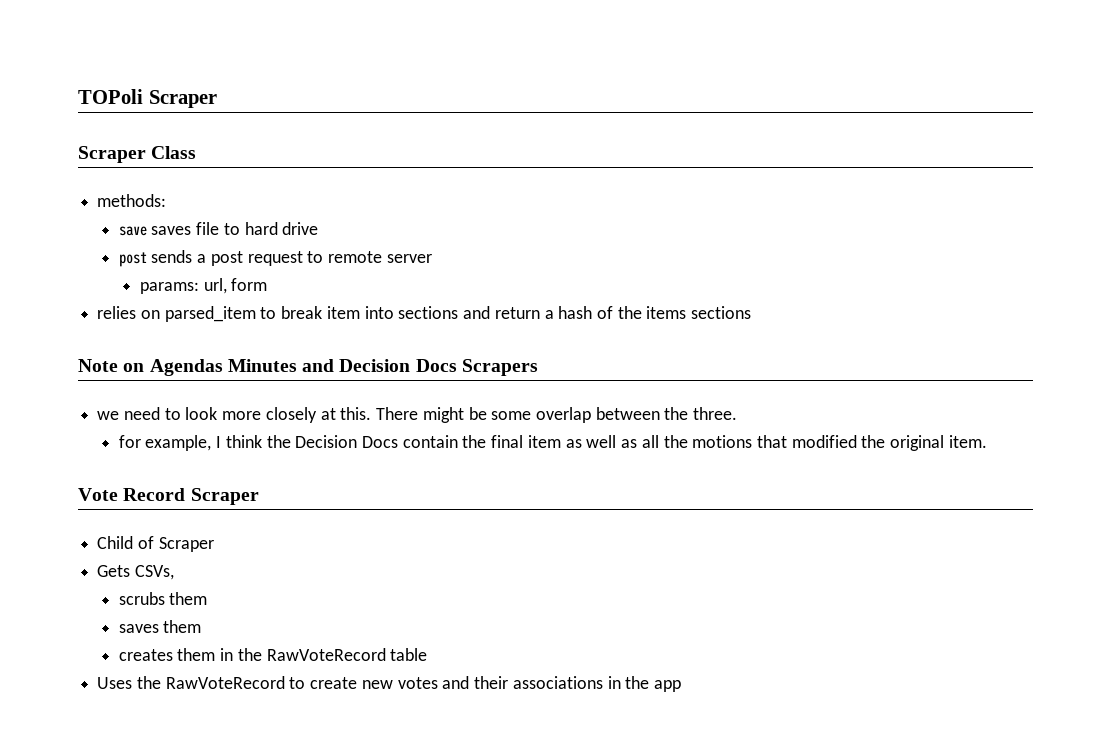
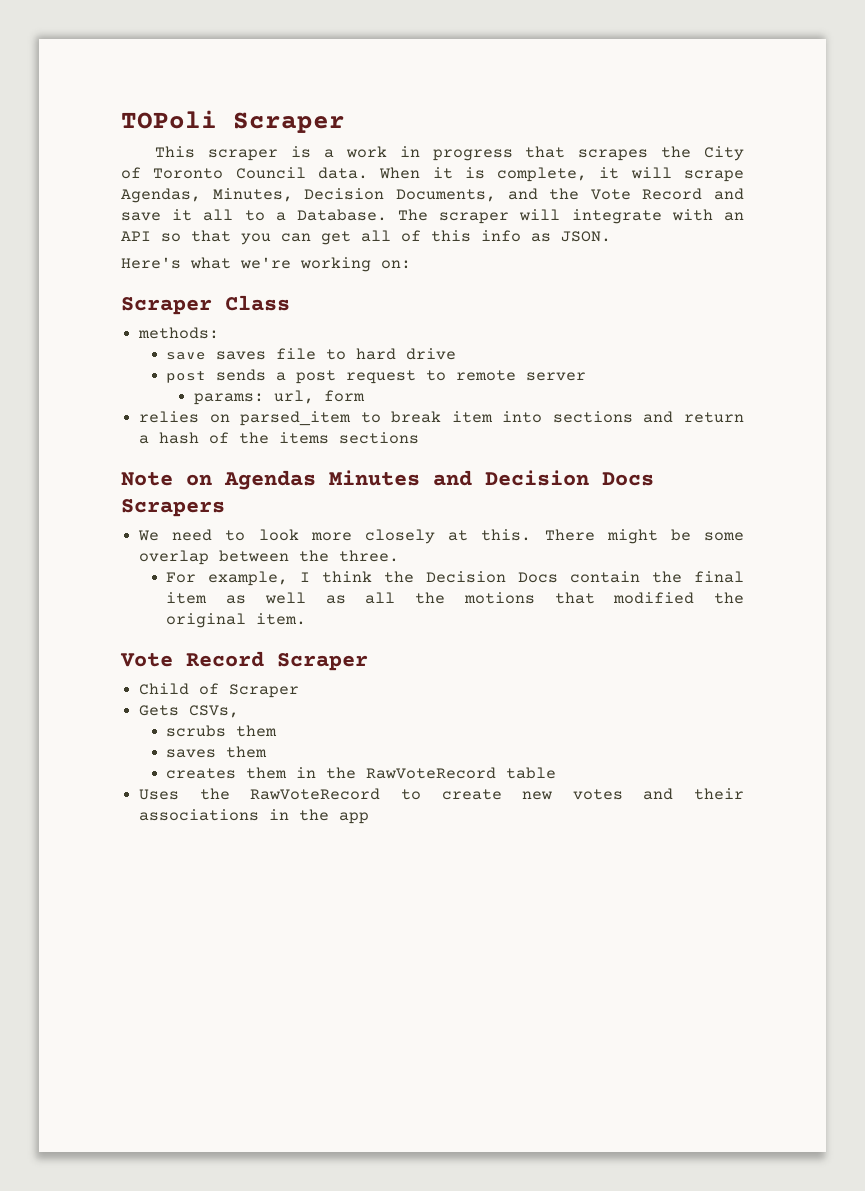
+ This scraper is a work in progress that scrapes the City of Toronto Council data. When it is complete, it will scrape Agendas, Minutes, Decision Documents, and the Vote Record and save it all to a Database. The scraper will integrate with an API so that you can get all of this info as JSON.
+ Here's what we're working on:
- we need to look more closely at this.
+ We need to look more closely at this.
- for example, I think the Decision Docs contain the final item as well as all the motions that modified the original item.
+ For example, I think the Decision Docs contain the final item as well as all the motions that modified the original item.

